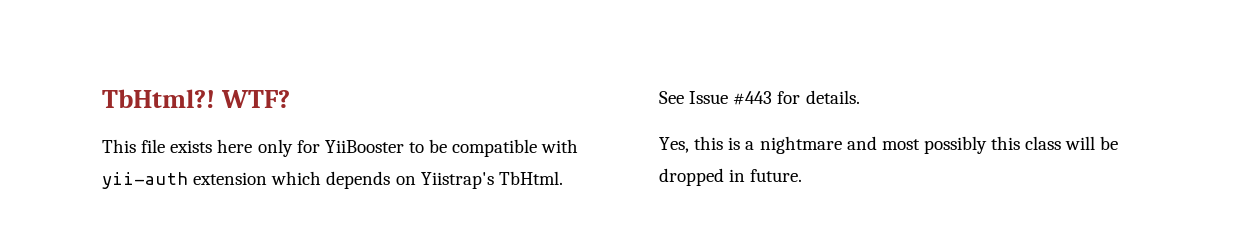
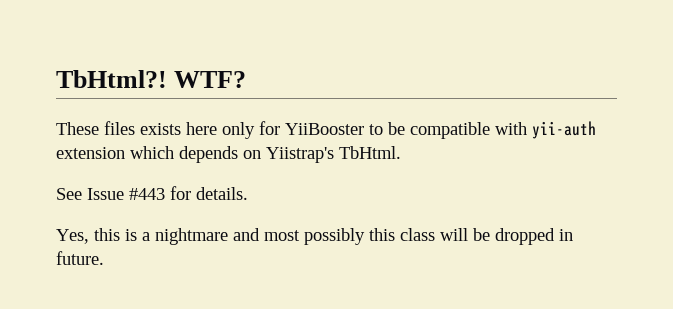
- This file exists here only for YiiBooster to be compatible with yii-auth extension which depends on Yiistrap's TbHtml.
+ These files exists here only for YiiBooster to be compatible with yii-auth extension which depends on Yiistrap's TbHtml.

